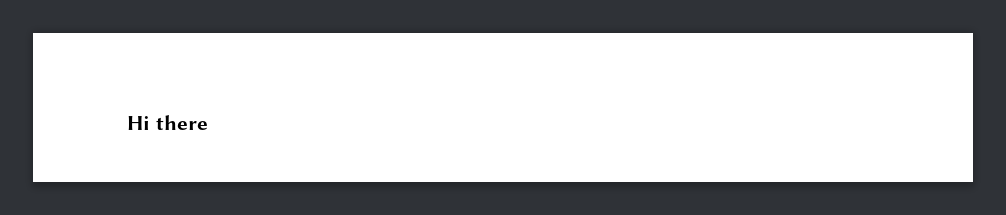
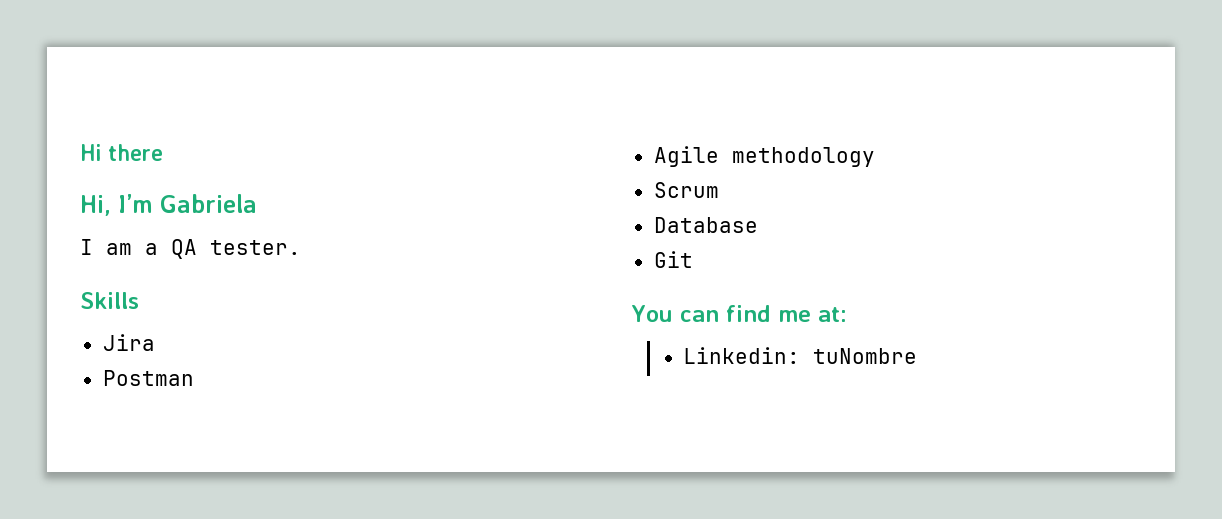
+ Hi, I’m Gabriela
+ I am a QA tester.
+ Skills
+ Jira
+ Postman
+ Agile methodology
+ Scrum
+ Database
+ Git
+ You can find me at:
+ Linkedin: tuNombre

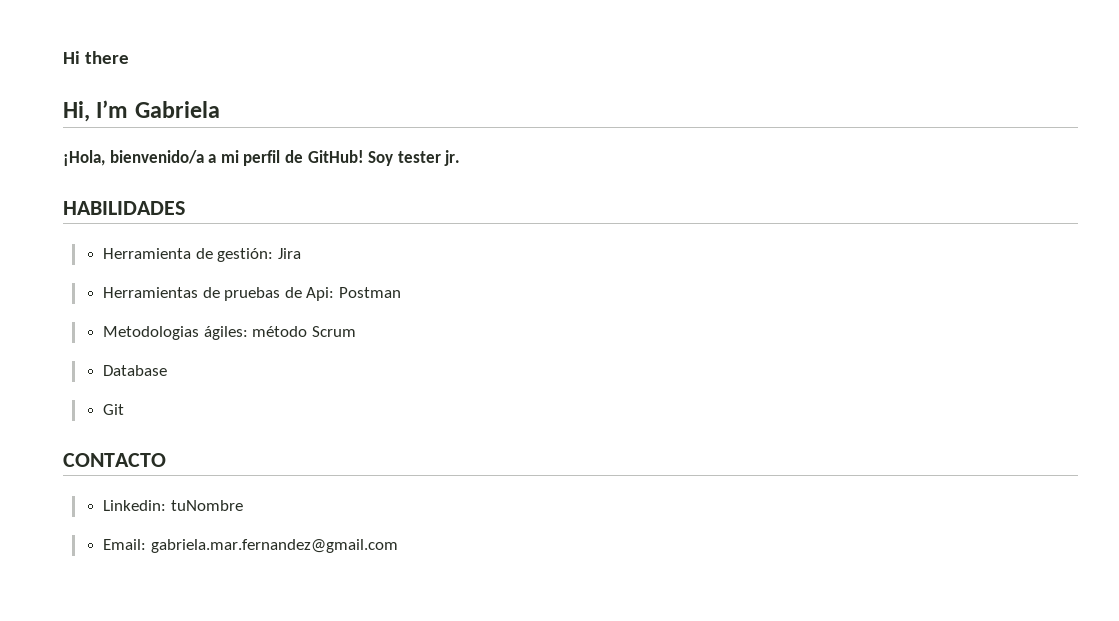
- I am a QA tester.
- Skills
- Jira
- Postman
- Agile methodology
- Scrum
+ ¡Hola, bienvenido/a a mi perfil de GitHub! Soy tester jr.
+ HABILIDADES
+ Herramienta de gestión: Jira
+ Herramientas de pruebas de Api: Postman
+ Metodologias ágiles: método Scrum
  Database
  Git
- You can find me at:
+ CONTACTO
+ Email: gabriela.mar.fernandez@gmail.com

